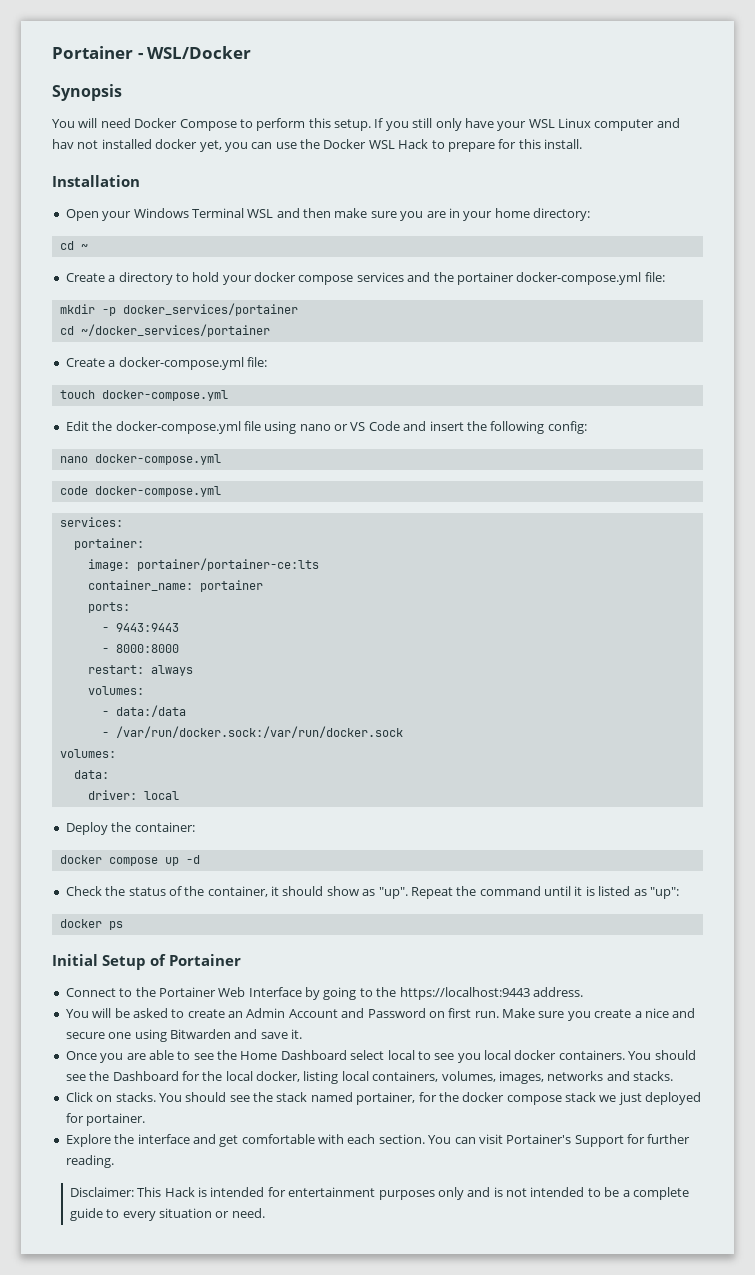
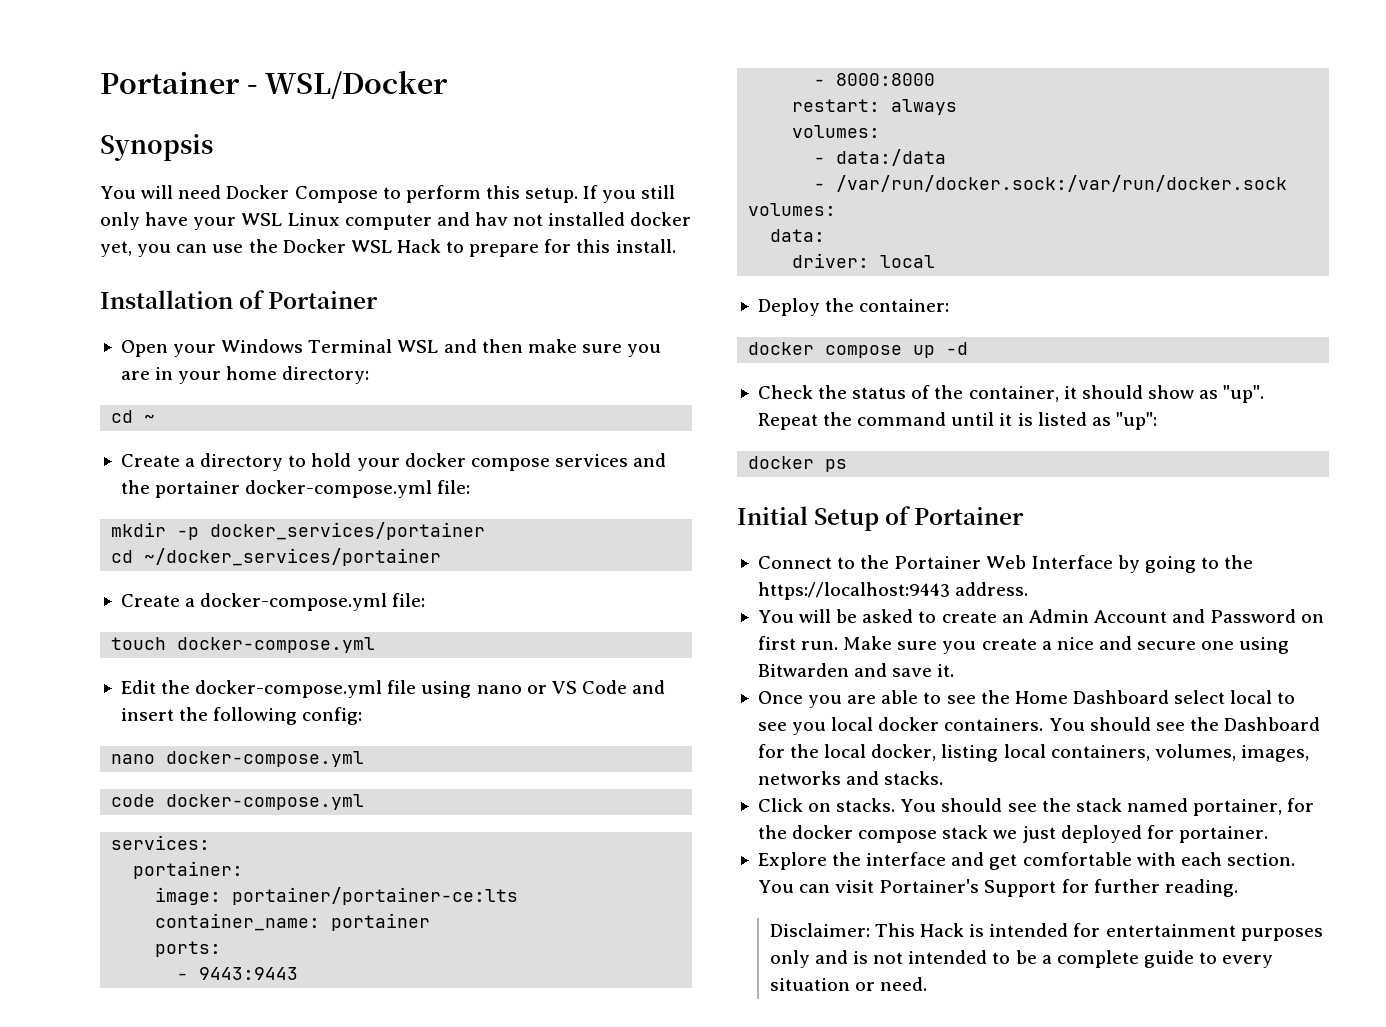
- Installation
+ Installation of Portainer

